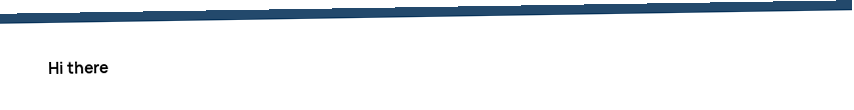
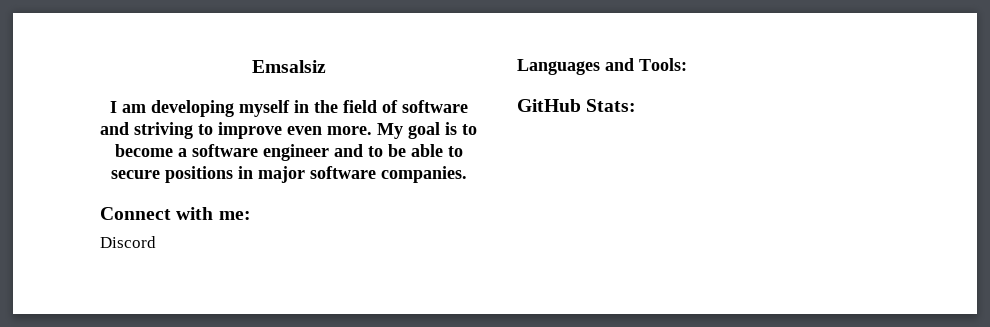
- Hi there
+ Emsalsiz
+ I am developing myself in the field of software and striving to improve even more. My goal is to become a software engineer and to be able to secure positions in major software companies.
+ Connect with me:
+ Discord
+ Languages and Tools:
+ GitHub Stats:

